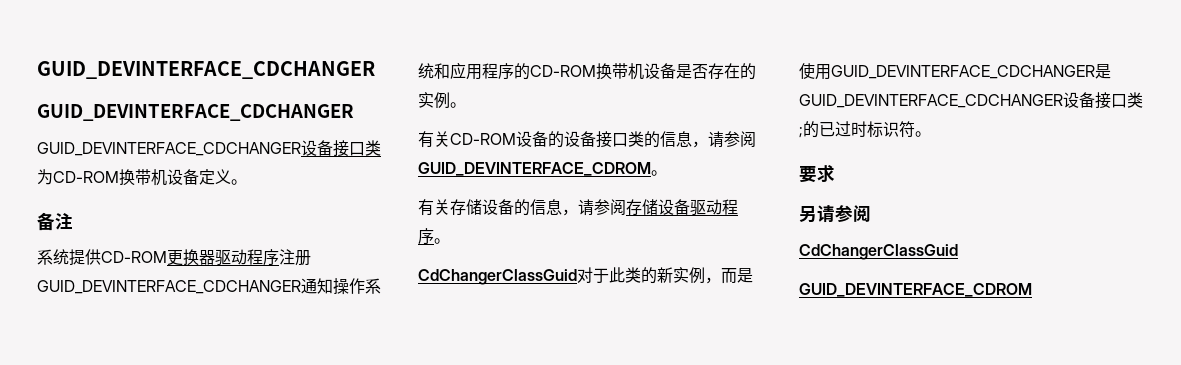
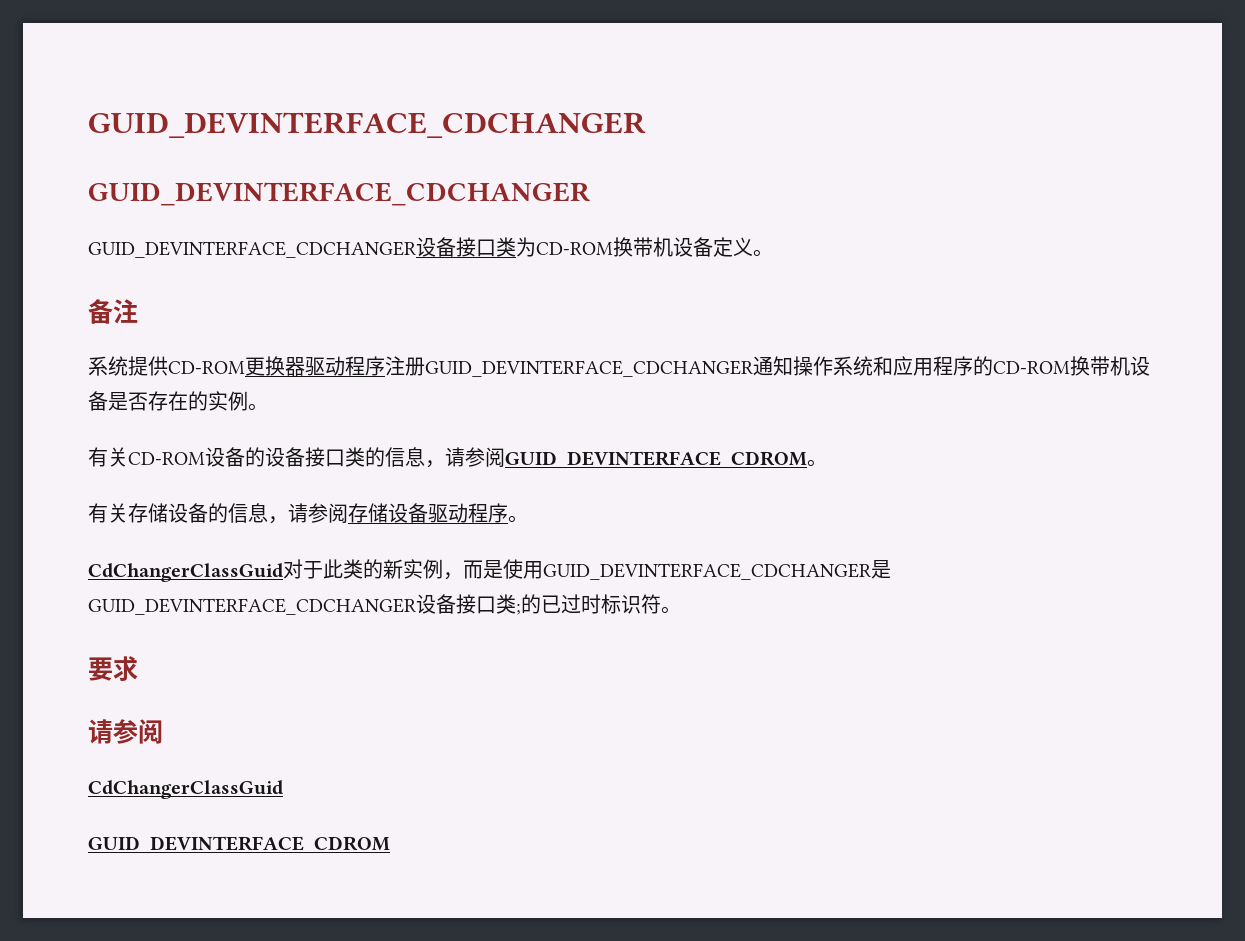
  要求
- 另请参阅
+ 请参阅

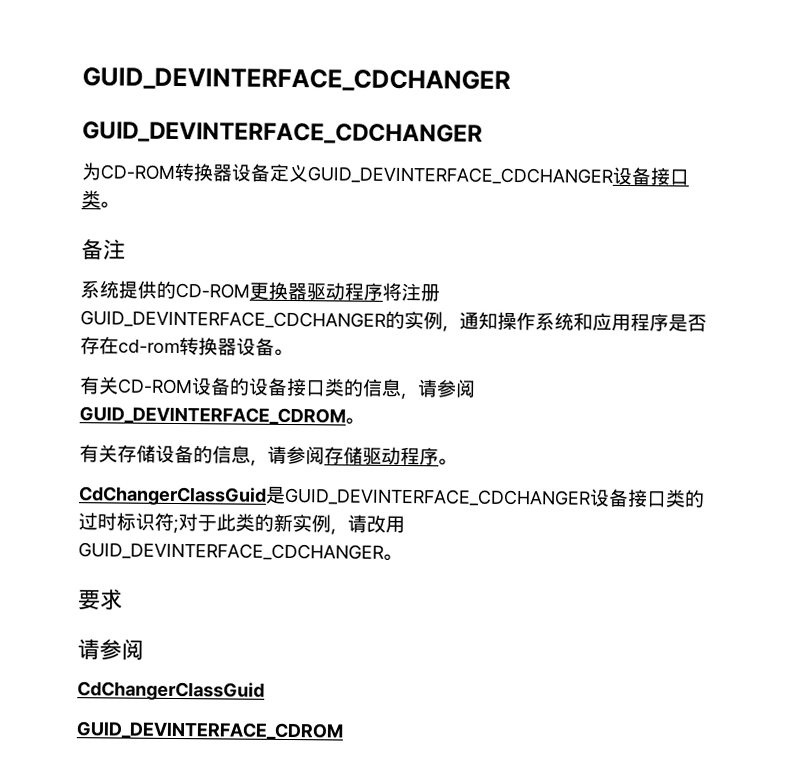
- GUID_DEVINTERFACE_CDCHANGER设备接口类为CD-ROM换带机设备定义。
+ 为CD-ROM转换器设备定义GUID_DEVINTERFACE_CDCHANGER设备接口类。
- 系统提供CD-ROM更换器驱动程序注册GUID_DEVINTERFACE_CDCHANGER通知操作系统和应用程序的CD-ROM换带机设备是否存在的实例。
+ 系统提供的CD-ROM更换器驱动程序将注册GUID_DEVINTERFACE_CDCHANGER的实例，通知操作系统和应用程序是否存在cd-rom转换器设备。
- 有关存储设备的信息，请参阅存储设备驱动程序。
+ 有关存储设备的信息，请参阅存储驱动程序。
- CdChangerClassGuid对于此类的新实例，而是使用GUID_DEVINTERFACE_CDCHANGER是GUID_DEVINTERFACE_CDCHANGER设备接口类;的已过时标识符。
+ CdChangerClassGuid是GUID_DEVINTERFACE_CDCHANGER设备接口类的过时标识符;对于此类的新实例，请改用GUID_DEVINTERFACE_CDCHANGER。

